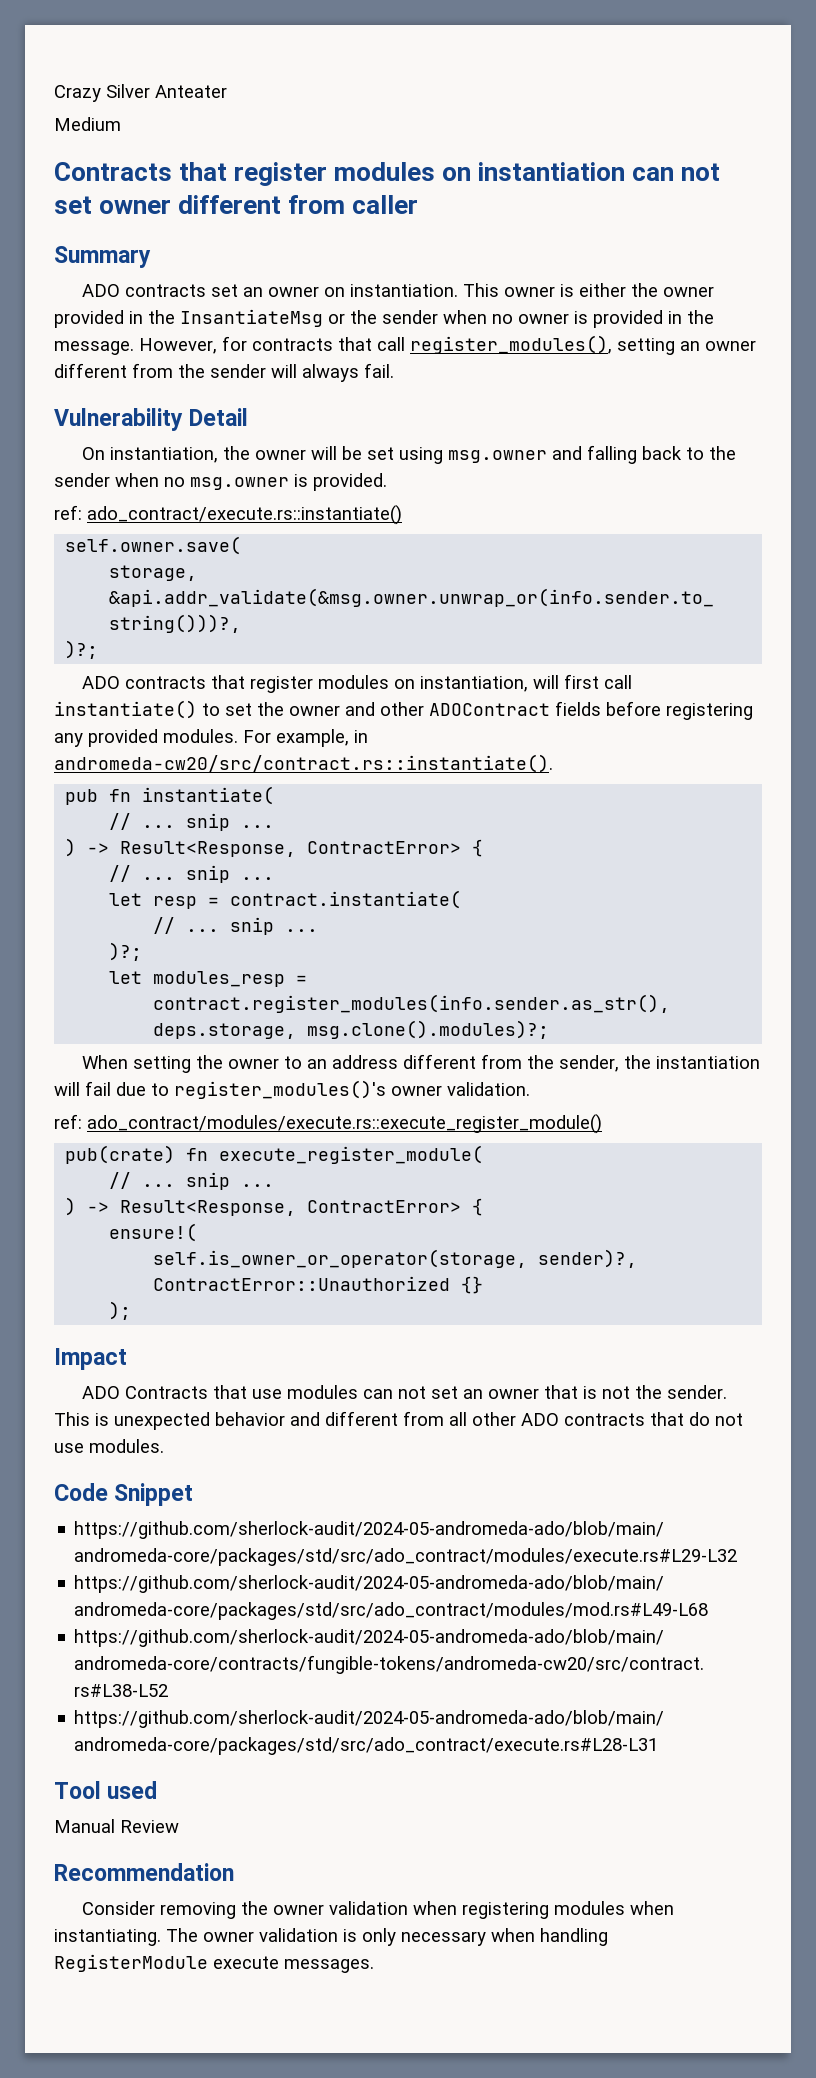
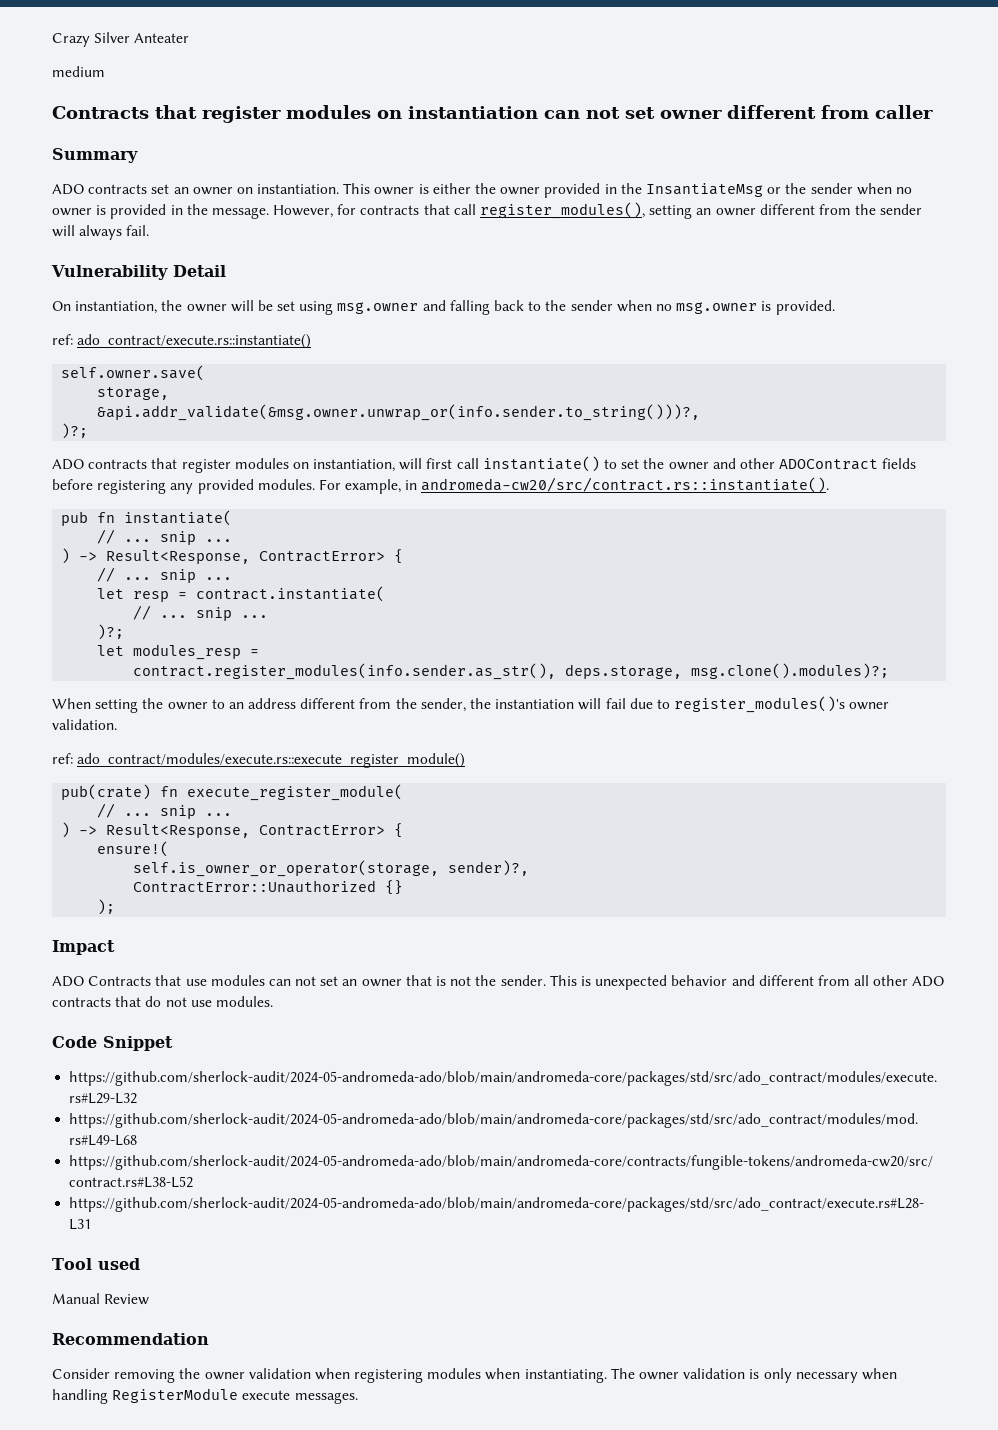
- Medium
+ medium

